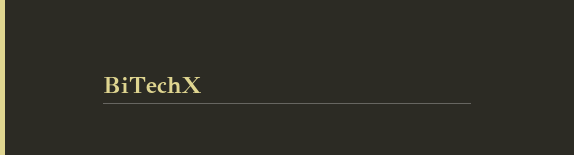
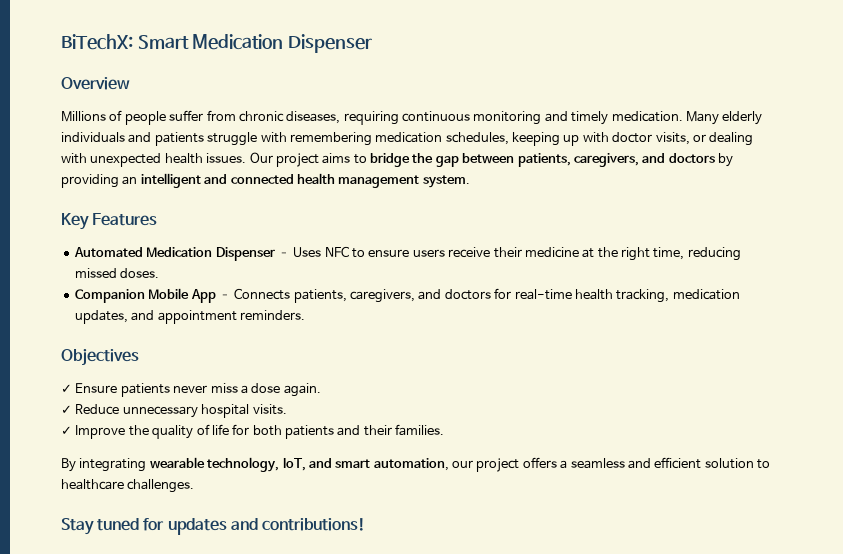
- BiTechX
+ BiTechX: Smart Medication Dispenser
+ Overview
+ Millions of people suffer from chronic diseases, requiring continuous monitoring and timely medication. Many elderly individuals and patients struggle with remembering medication schedules, keeping up with doctor visits, or dealing with unexpected health issues. Our project aims to bridge the gap between patients, caregivers, and doctors by providing an intelligent and connected health management system.
+ Key Features
+ Automated Medication Dispenser – Uses NFC to ensure users receive their medicine at the right time, reducing missed doses.
+ Companion Mobile App – Connects patients, caregivers, and doctors for real-time health tracking, medication updates, and appointment reminders.
+ Objectives
+ ✓ Ensure patients never miss a dose again.
+ ✓ Reduce unnecessary hospital visits.
+ ✓ Improve the quality of life for both patients and their families.
+ By integrating wearable technology, IoT, and smart automation, our project offers a seamless and efficient solution to healthcare challenges.
+ Stay tuned for updates and contributions!

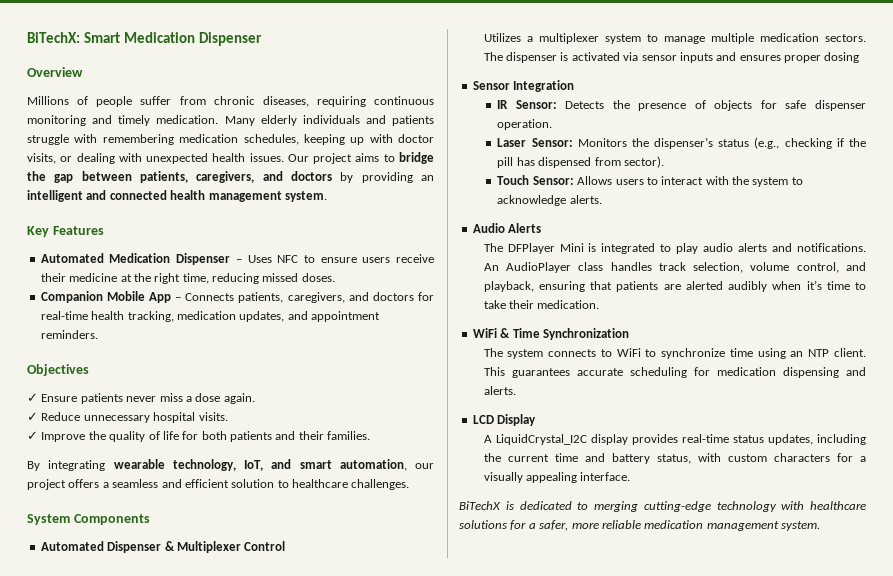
- Stay tuned for updates and contributions!
+ System Components
+ Automated Dispenser & Multiplexer Control
+ Utilizes a multiplexer system to manage multiple medication sectors. The dispenser is activated via sensor inputs and ensures proper dosing
+ Sensor Integration
+ IR Sensor: Detects the presence of objects for safe dispenser operation.
+ Laser Sensor: Monitors the dispenser’s status (e.g., checking if the pill has dispensed from sector).
+ Touch Sensor: Allows users to interact with the system to acknowledge alerts.
+ Audio Alerts
+ The DFPlayer Mini is integrated to play audio alerts and notifications. An AudioPlayer class handles track selection, volume control, and playback, ensuring that patients are alerted audibly when it’s time to take their medication.
+ WiFi & Time Synchronization
+ The system connects to WiFi to synchronize time using an NTP client. This guarantees accurate scheduling for medication dispensing and alerts.
+ LCD Display
+ A LiquidCrystal_I2C display provides real-time status updates, including the current time and battery status, with custom characters for a visually appealing interface.
+ BiTechX is dedicated to merging cutting-edge technology with healthcare solutions for a safer, more reliable medication management system.

